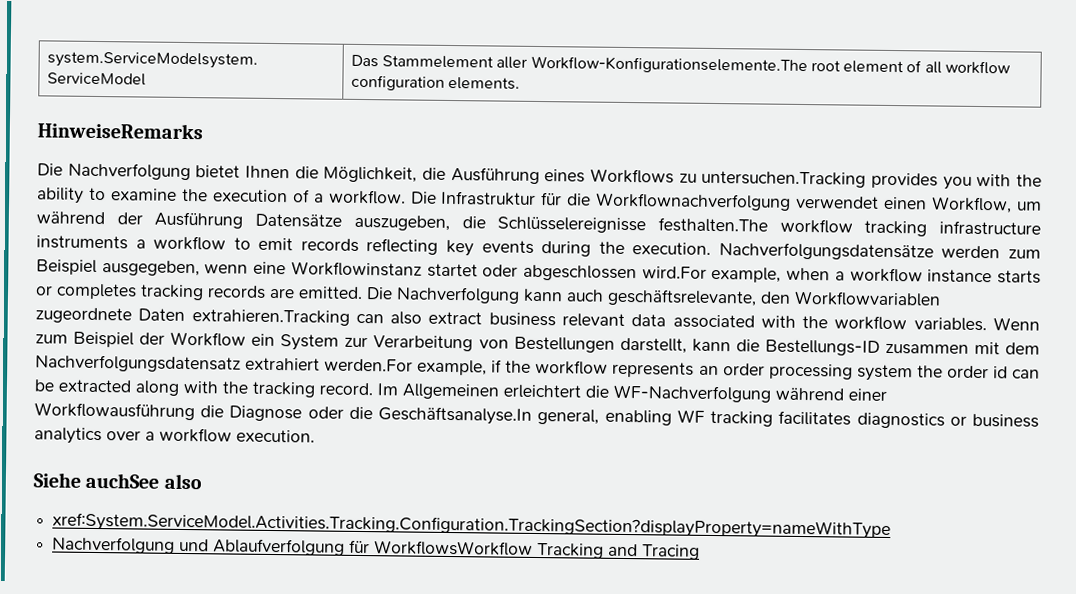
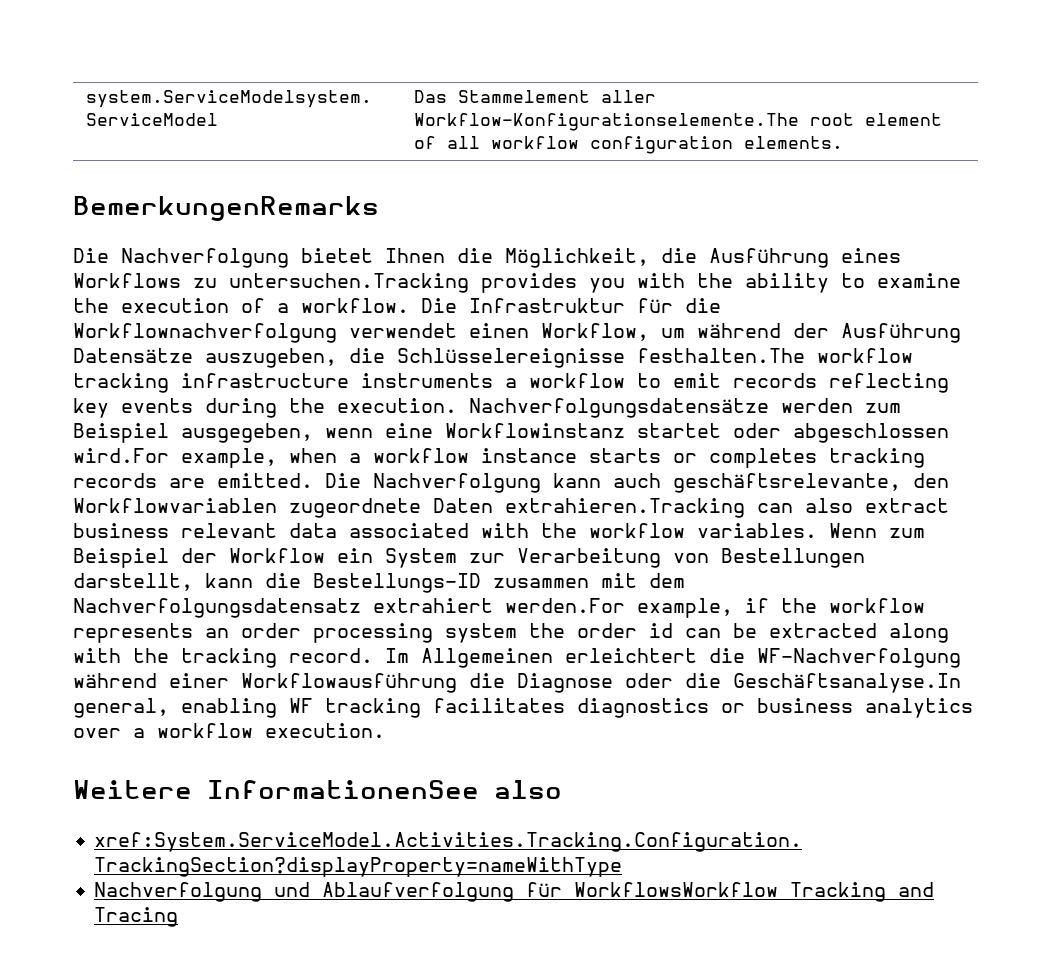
- HinweiseRemarks
+ BemerkungenRemarks
- Siehe auchSee also
+ Weitere InformationenSee also

